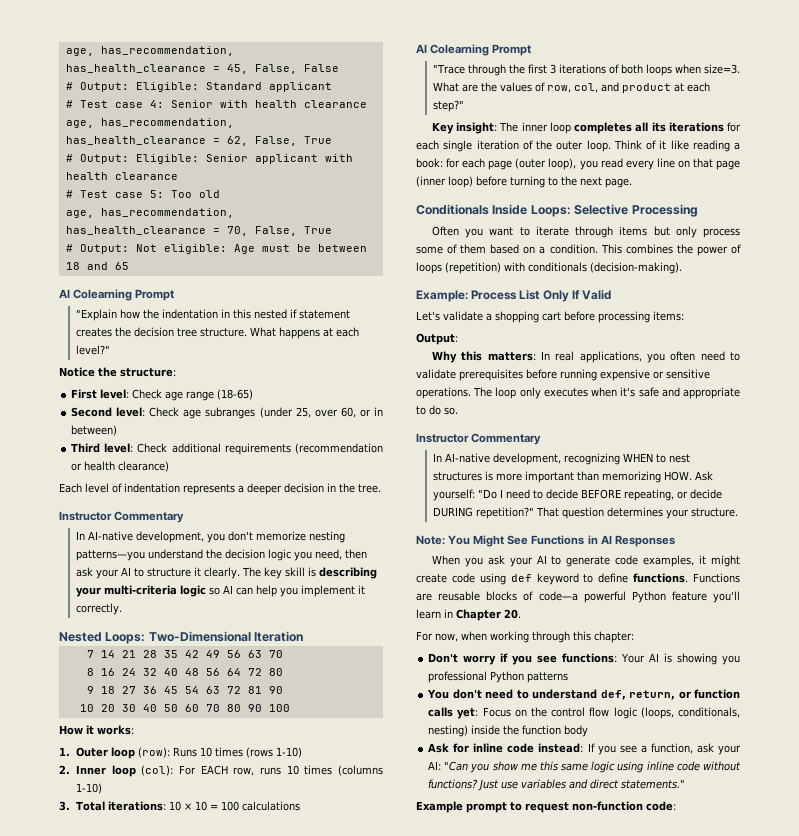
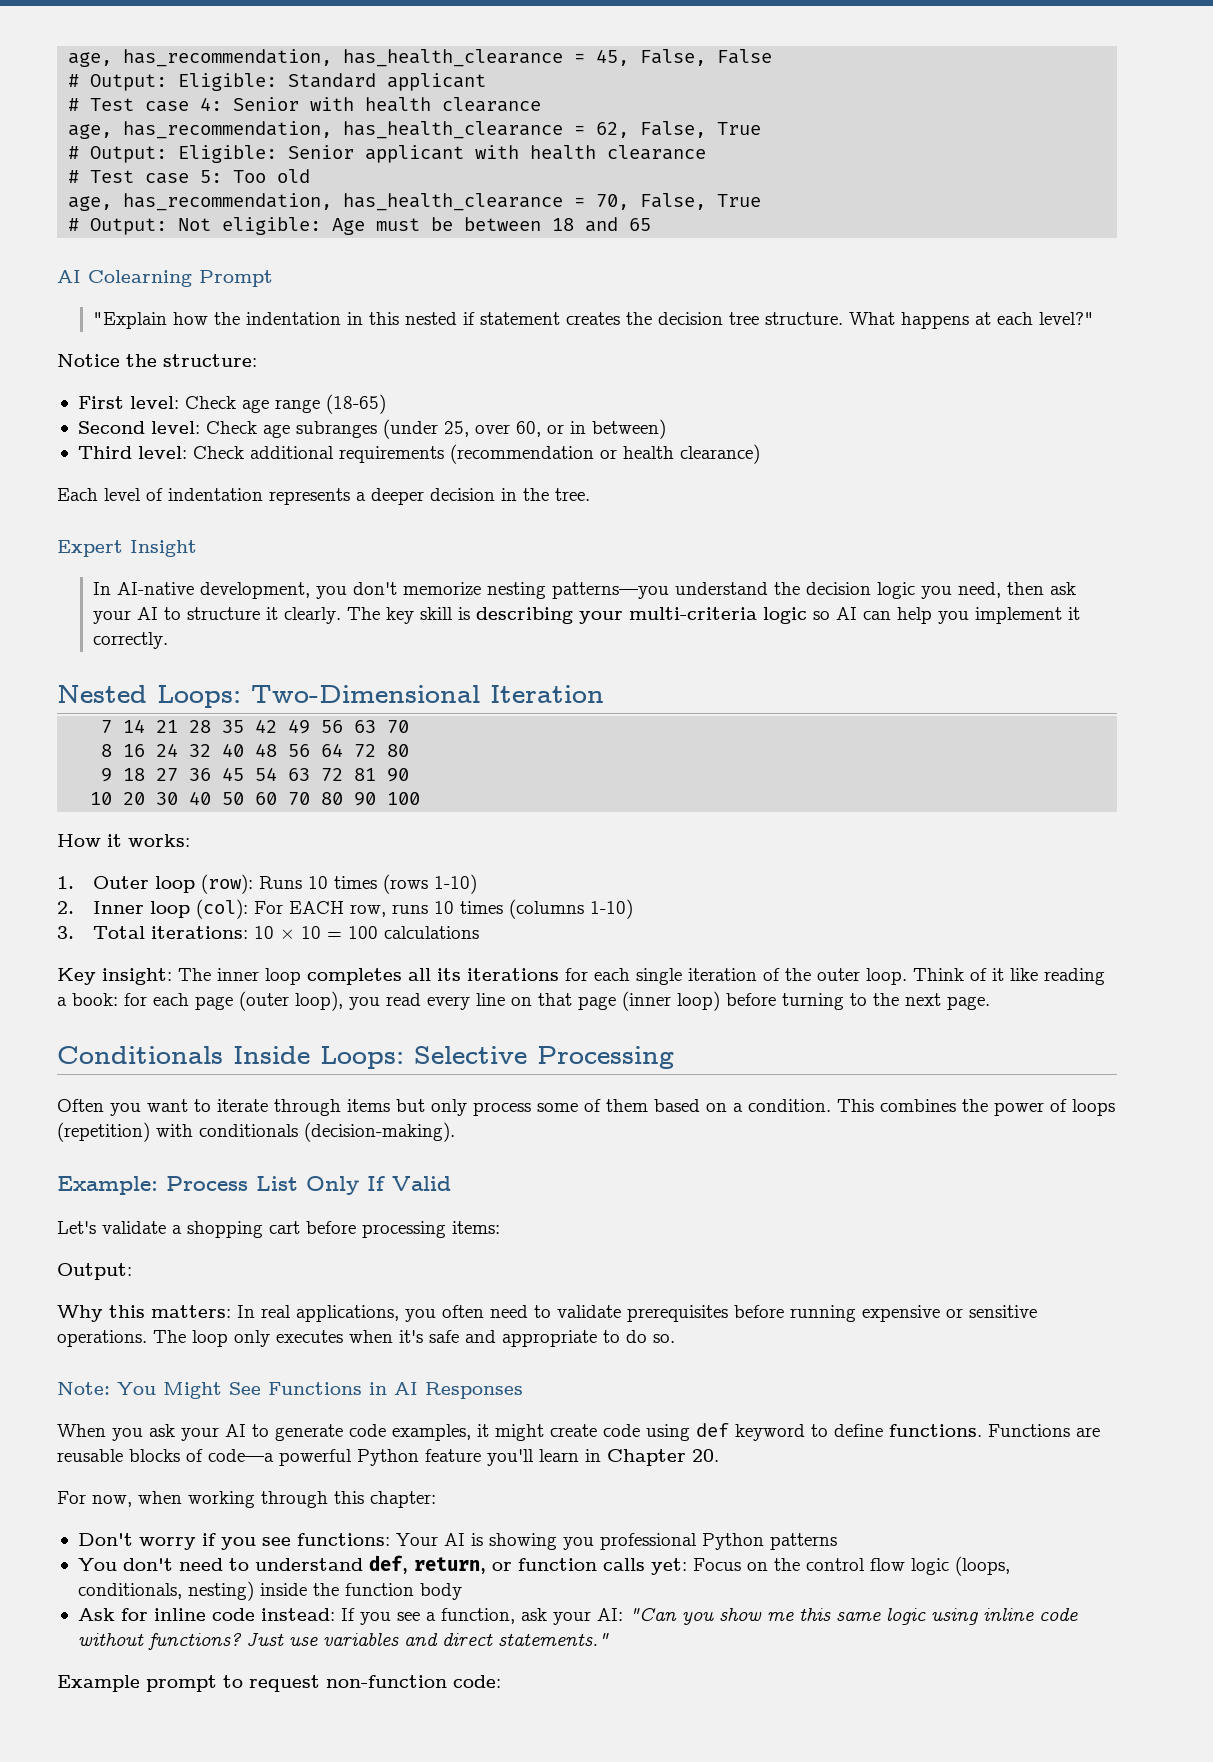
  Each level of indentation represents a deeper decision in the tree.
- Instructor Commentary
+ Expert Insight
  3. Total iterations: 10 × 10 = 100 calculations
- AI Colearning Prompt
- "Trace through the first 3 iterations of both loops when size=3. What are the values of row, col, and product at each step?"
  The loop only executes when it's safe and appropriate to do so.
- Instructor Commentary
- In AI-native development, recognizing WHEN to nest structures is more important than memorizing HOW. Ask yourself: "Do I need to decide BEFORE repeating, or decide DURING repetition?" That question determines your structure.

